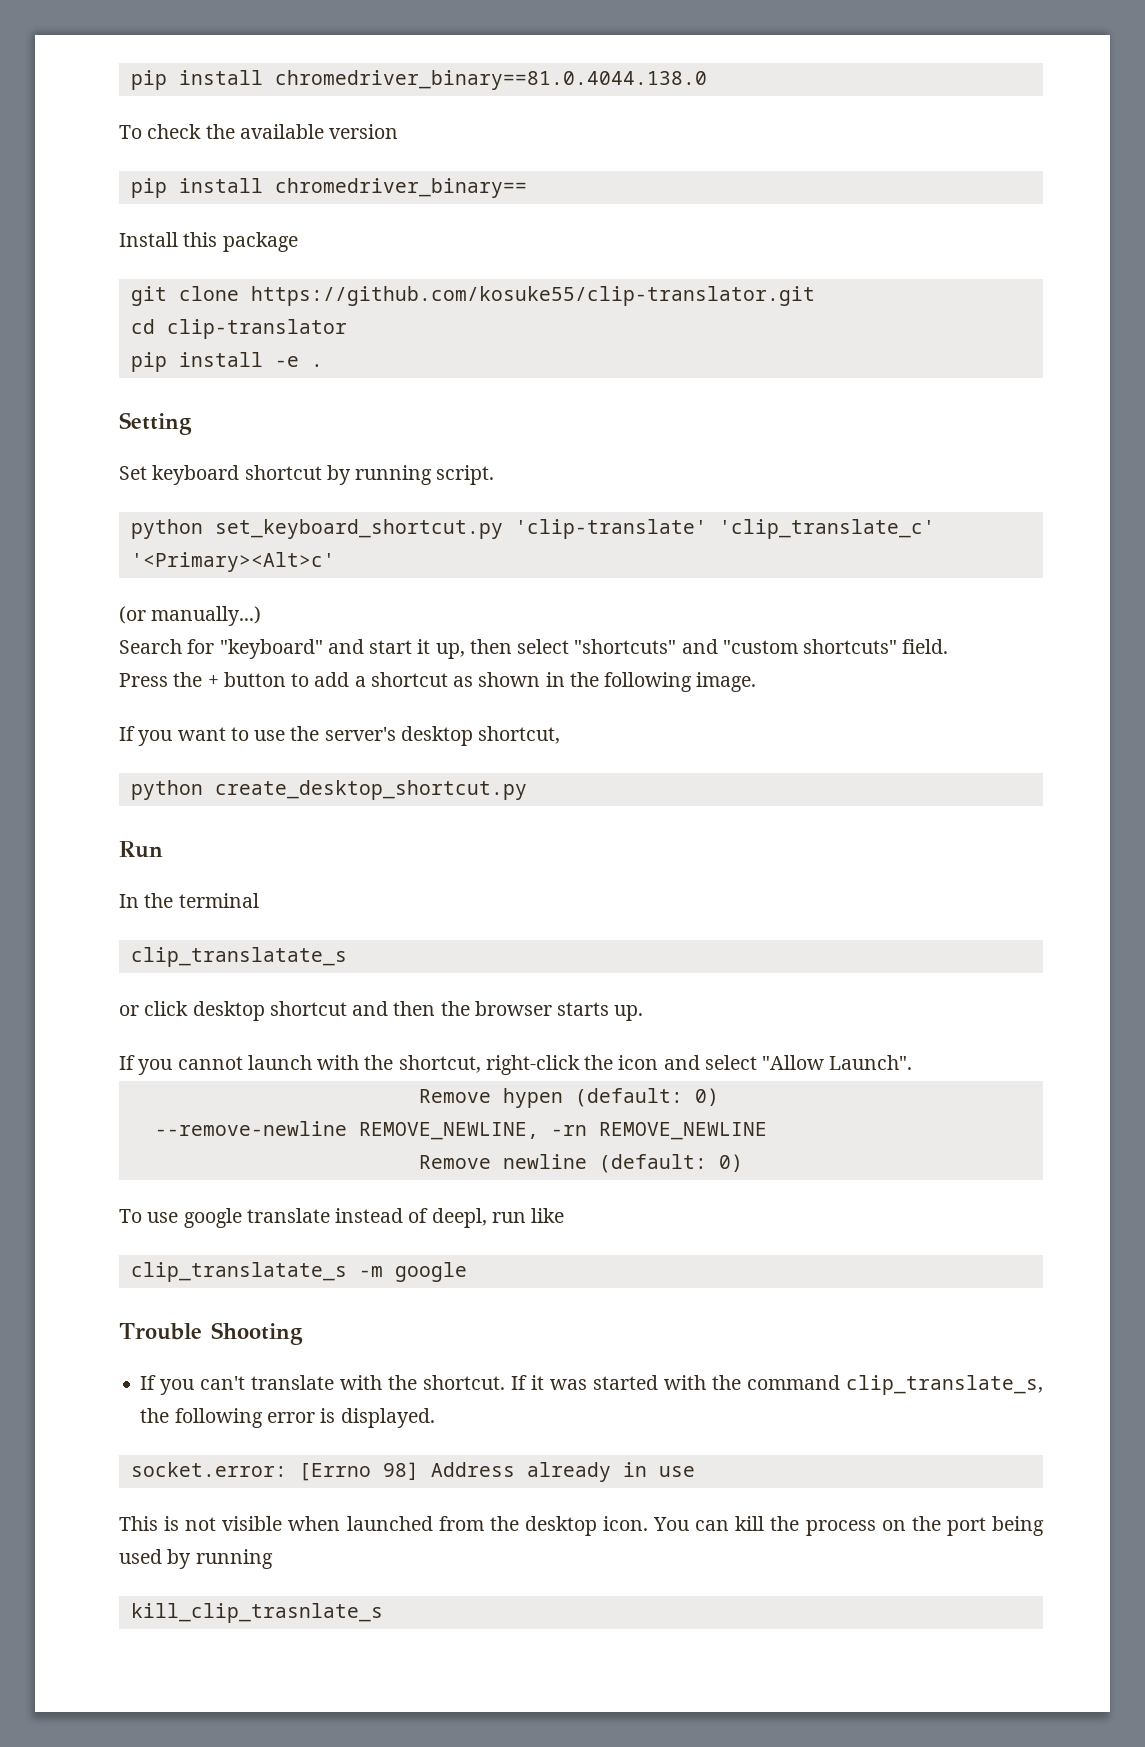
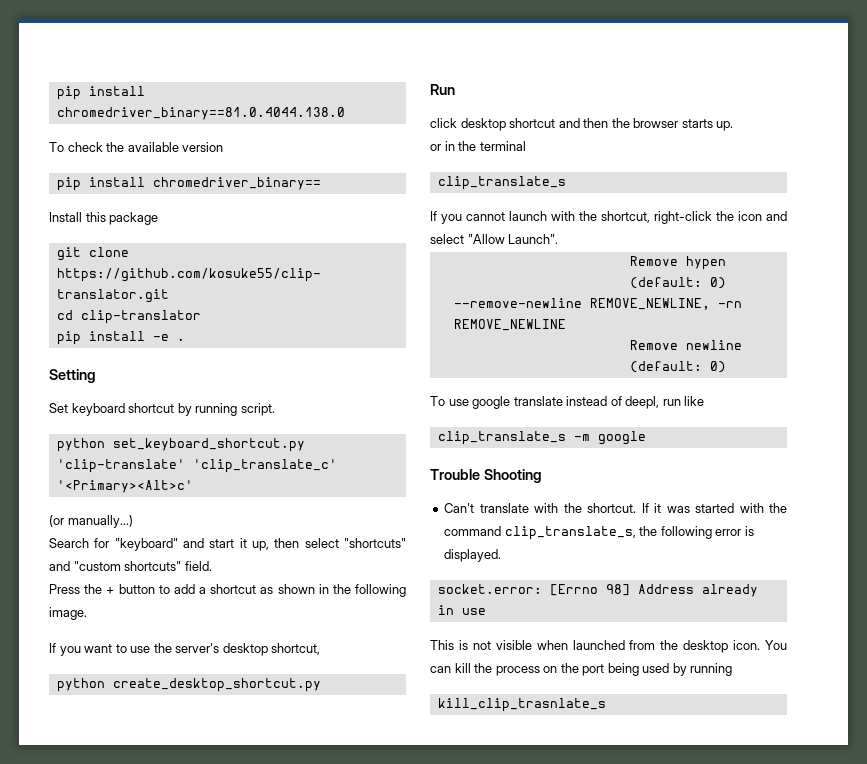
- In the terminal
- clip_translatate_s
- or click desktop shortcut and then the browser starts up.
+ click desktop shortcut and then the browser starts up.
+ or in the terminal
+ clip_translate_s
- clip_translatate_s -m google
+ clip_translate_s -m google
- If you can't translate with the shortcut.
+ Can't translate with the shortcut.

